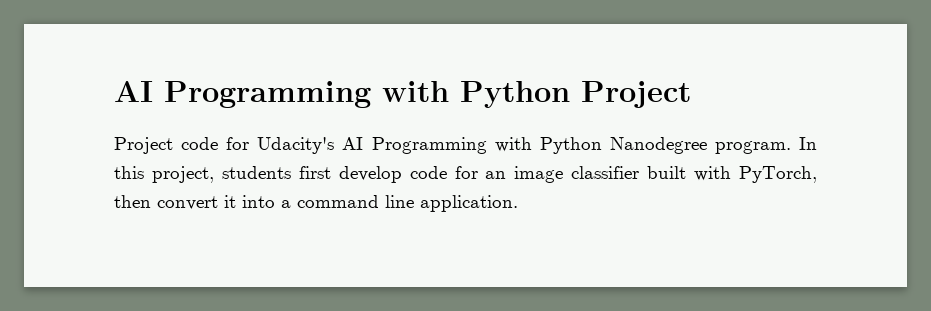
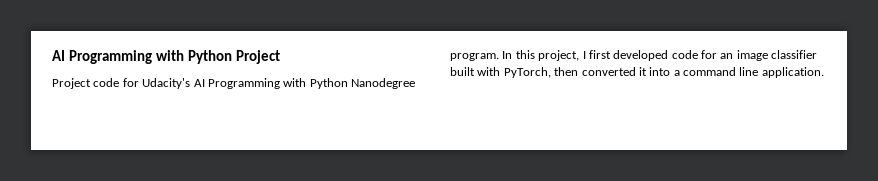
- In this project, students first develop code for an image classifier built with PyTorch, then convert it into a command line application.
+ In this project, I first developed code for an image classifier built with PyTorch, then converted it into a command line application.

